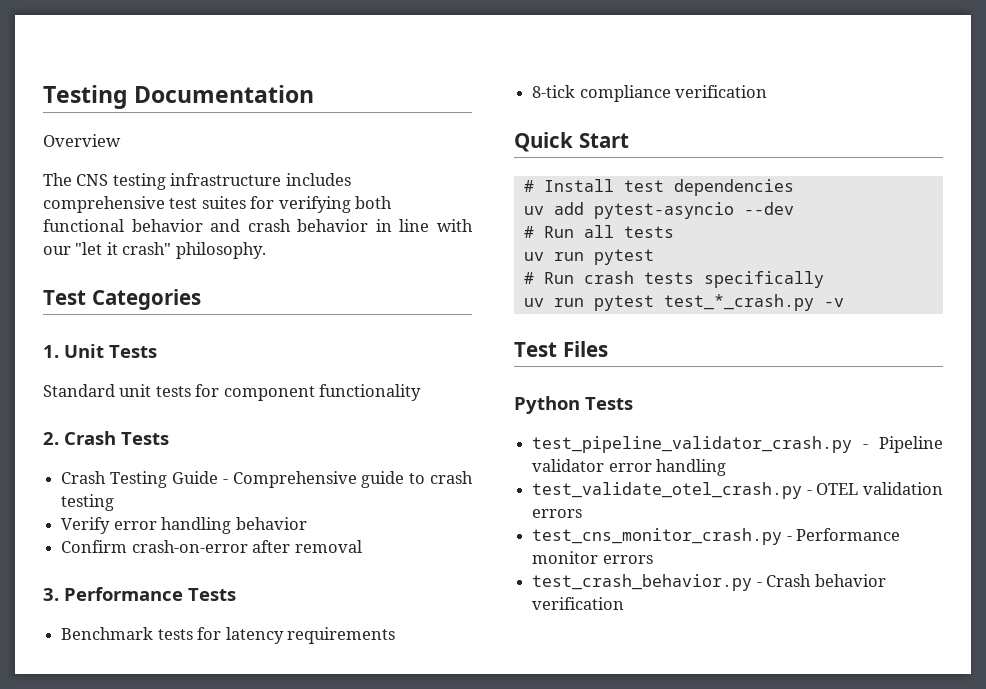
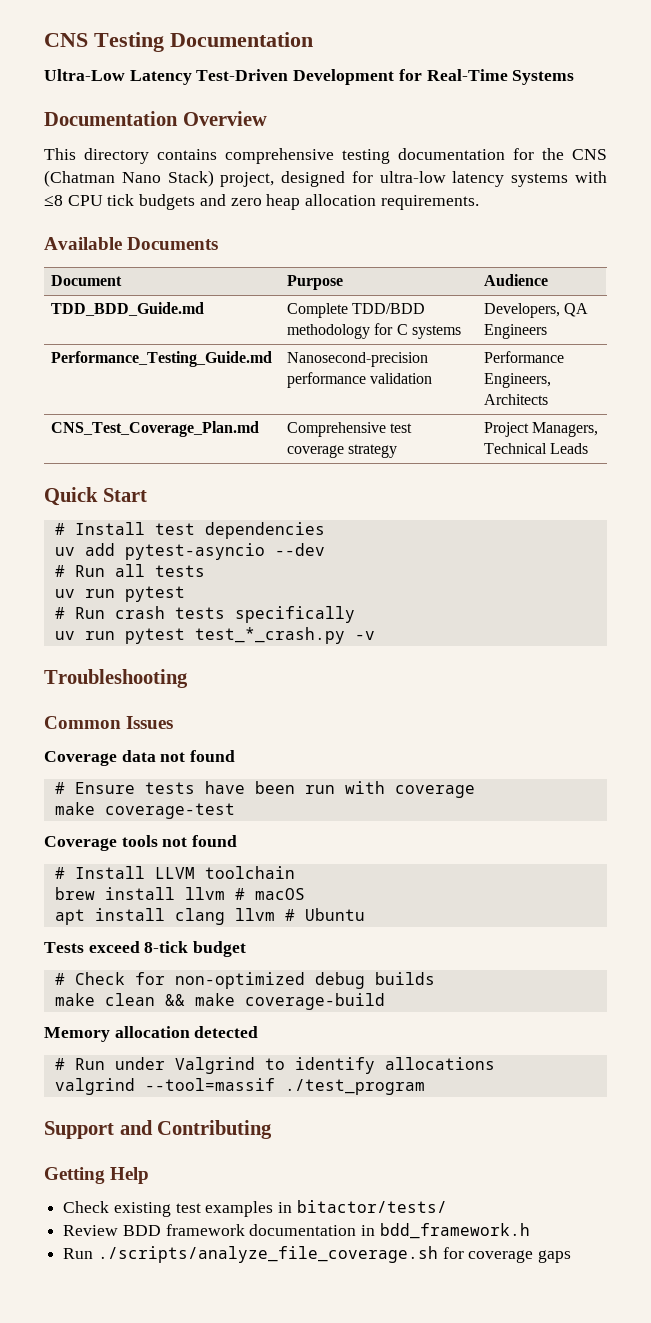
- Testing Documentation
+ CNS Testing Documentation
- Overview
- The CNS testing infrastructure includes comprehensive test suites for verifying both functional behavior and crash behavior in line with our "let it crash" philosophy.
- Test Categories
- 1. Unit Tests
- Standard unit tests for component functionality
- 2. Crash Tests
- Crash Testing Guide - Comprehensive guide to crash testing
- Verify error handling behavior
- Confirm crash-on-error after removal
- 3. Performance Tests
- Benchmark tests for latency requirements
- 8-tick compliance verification
+ Ultra-Low Latency Test-Driven Development for Real-Time Systems
+ Documentation Overview
+ This directory contains comprehensive testing documentation for the CNS (Chatman Nano Stack) project, designed for ultra-low latency systems with ≤8 CPU tick budgets and zero heap allocation requirements.
+ Available Documents
+ Document | Purpose | Audience
+ TDD_BDD_Guide.md | Complete TDD/BDD methodology for C systems | Developers, QA Engineers
+ Performance_Testing_Guide.md | Nanosecond-precision performance validation | Performance Engineers, Architects
+ CNS_Test_Coverage_Plan.md | Comprehensive test coverage strategy | Project Managers, Technical Leads
- Test Files
- Python Tests
- test_pipeline_validator_crash.py - Pipeline validator error handling
- test_validate_otel_crash.py - OTEL validation errors
- test_cns_monitor_crash.py - Performance monitor errors
- test_crash_behavior.py - Crash behavior verification
+ Troubleshooting
+ Common Issues
+ Coverage data not found
+ # Ensure tests have been run with coverage
+ make coverage-test
+ Coverage tools not found
+ # Install LLVM toolchain
+ brew install llvm # macOS
+ apt install clang llvm # Ubuntu
+ Tests exceed 8-tick budget
+ # Check for non-optimized debug builds
+ make clean && make coverage-build
+ Memory allocation detected
+ # Run under Valgrind to identify allocations
+ valgrind --tool=massif ./test_program
+ Support and Contributing
+ Getting Help
+ Check existing test examples in bitactor/tests/
+ Review BDD framework documentation in bdd_framework.h
+ Run ./scripts/analyze_file_coverage.sh for coverage gaps

